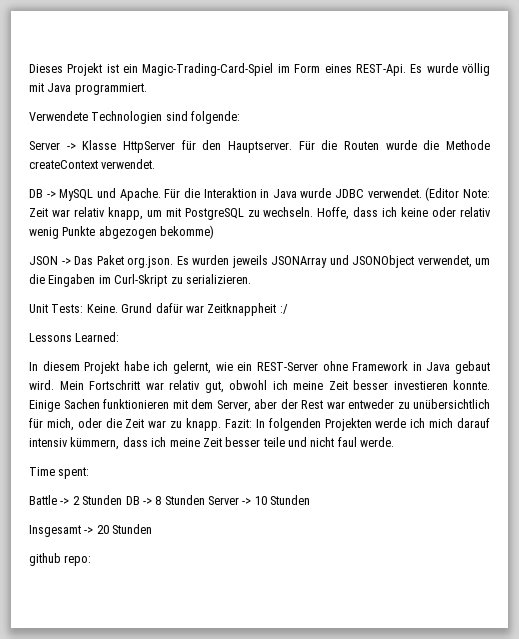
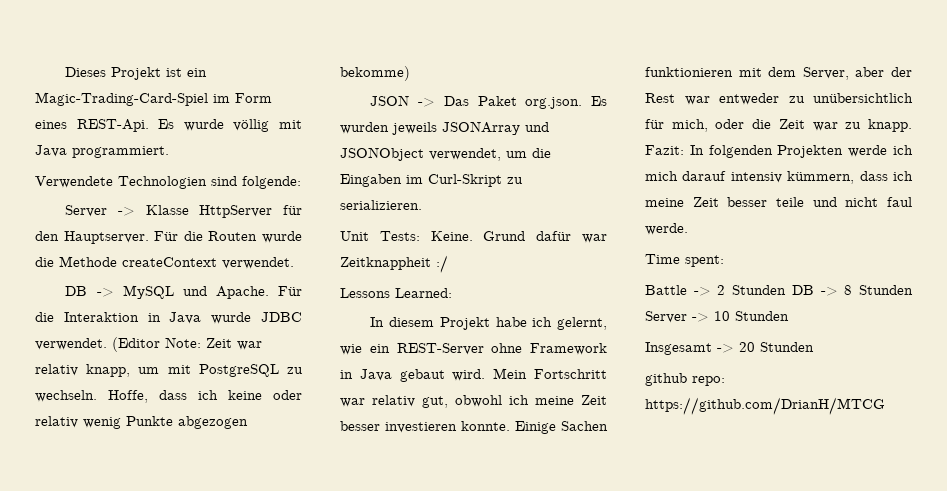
- github repo:
+ github repo: https://github.com/DrianH/MTCG

